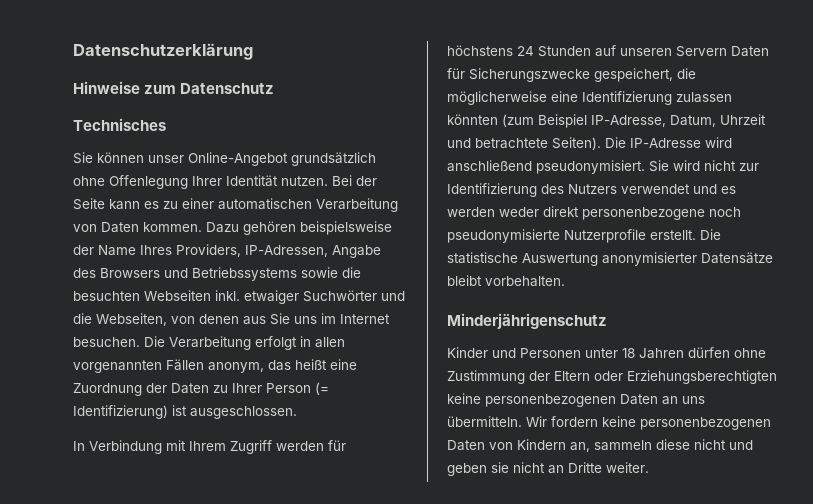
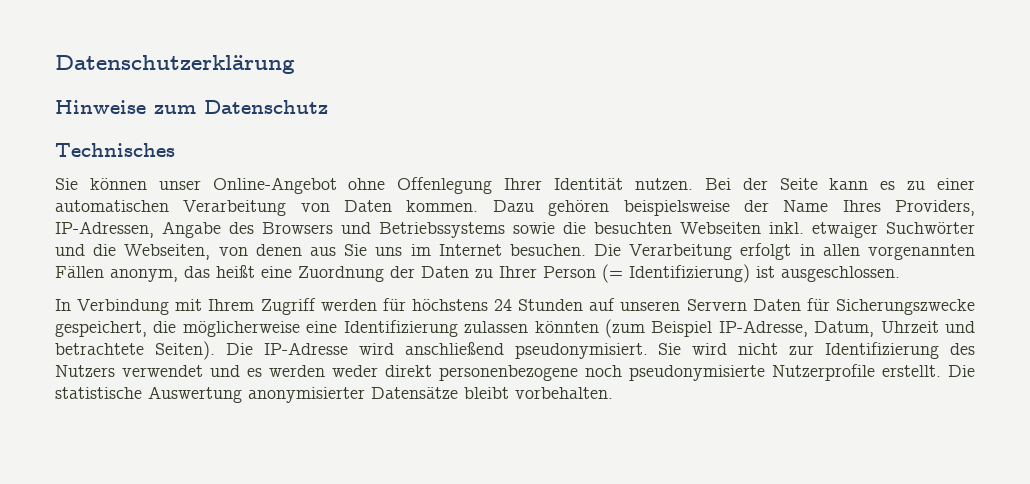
- Sie können unser Online-Angebot grundsätzlich ohne Offenlegung Ihrer Identität nutzen.
+ Sie können unser Online-Angebot ohne Offenlegung Ihrer Identität nutzen.
- Minderjährigenschutz
- Kinder und Personen unter 18 Jahren dürfen ohne Zustimmung der Eltern oder Erziehungsberechtigten keine personenbezogenen Daten an uns übermitteln. Wir fordern keine personenbezogenen Daten von Kindern an, sammeln diese nicht und geben sie nicht an Dritte weiter.

